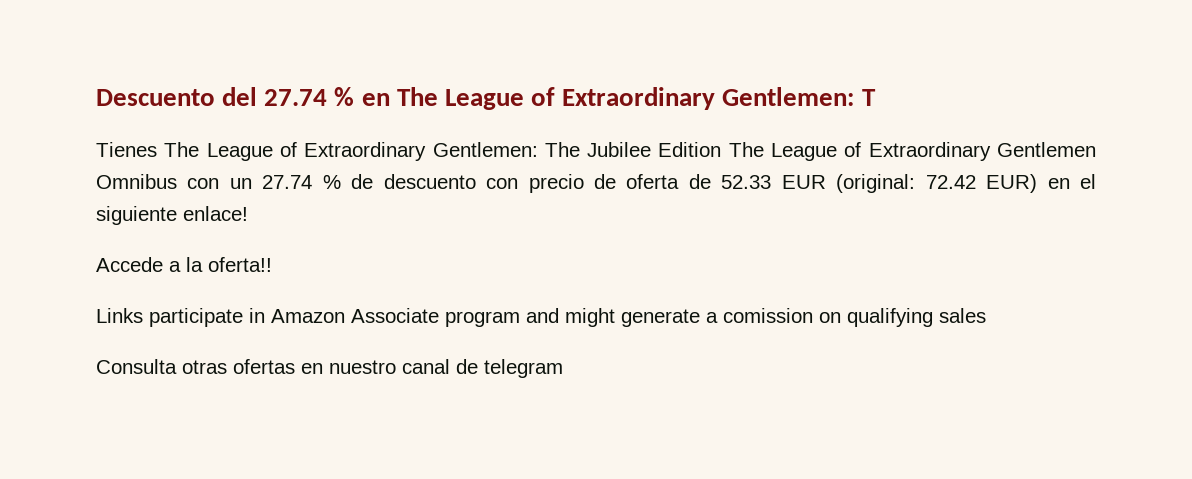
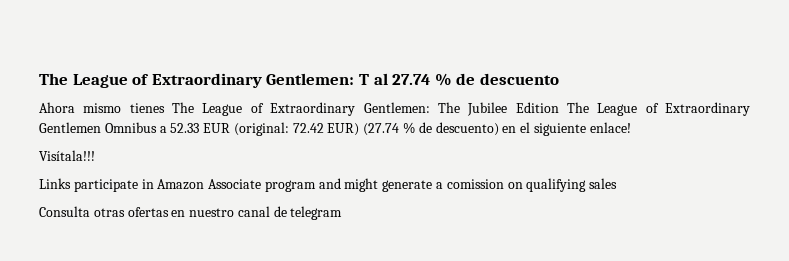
- Descuento del 27.74 % en The League of Extraordinary Gentlemen: T
- Tienes The League of Extraordinary Gentlemen: The Jubilee Edition The League of Extraordinary Gentlemen Omnibus con un 27.74 % de descuento con precio de oferta de 52.33 EUR (original: 72.42 EUR) en el siguiente enlace!
+ The League of Extraordinary Gentlemen: T al 27.74 % de descuento
+ Ahora mismo tienes The League of Extraordinary Gentlemen: The Jubilee Edition The League of Extraordinary Gentlemen Omnibus a 52.33 EUR (original: 72.42 EUR) (27.74 % de descuento) en el siguiente enlace!
- Accede a la oferta!!
+ Visítala!!!

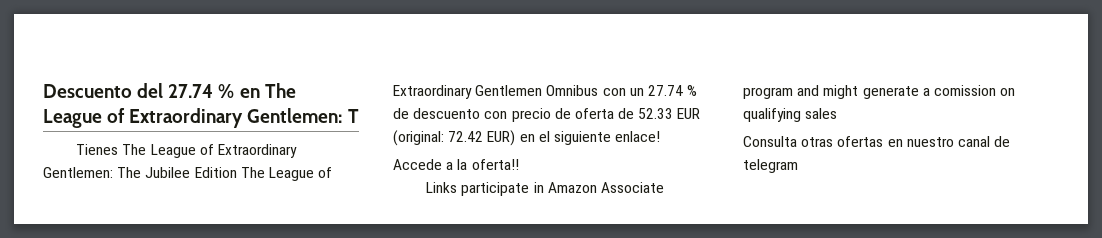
- The League of Extraordinary Gentlemen: T al 27.74 % de descuento
- Ahora mismo tienes The League of Extraordinary Gentlemen: The Jubilee Edition The League of Extraordinary Gentlemen Omnibus a 52.33 EUR (original: 72.42 EUR) (27.74 % de descuento) en el siguiente enlace!
+ Descuento del 27.74 % en The League of Extraordinary Gentlemen: T
+ Tienes The League of Extraordinary Gentlemen: The Jubilee Edition The League of Extraordinary Gentlemen Omnibus con un 27.74 % de descuento con precio de oferta de 52.33 EUR (original: 72.42 EUR) en el siguiente enlace!
- Visítala!!!
+ Accede a la oferta!!

